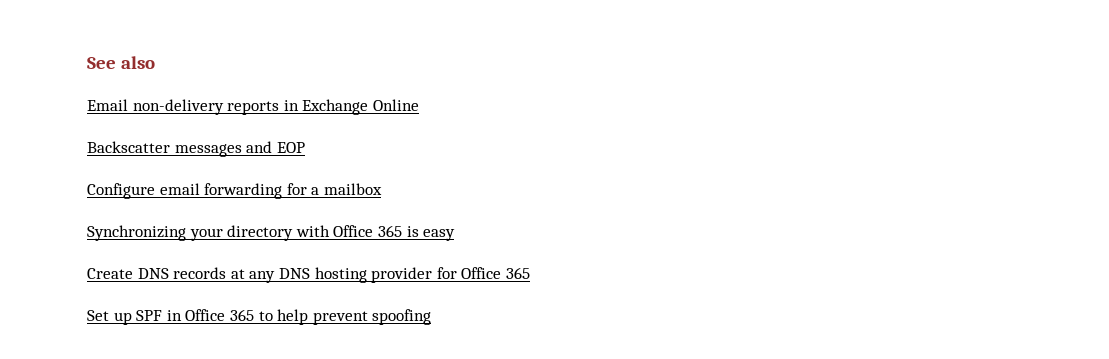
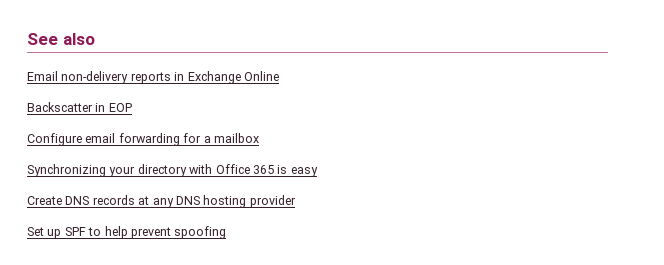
- Backscatter messages and EOP
+ Backscatter in EOP
- Create DNS records at any DNS hosting provider for Office 365
+ Create DNS records at any DNS hosting provider
- Set up SPF in Office 365 to help prevent spoofing
+ Set up SPF to help prevent spoofing

